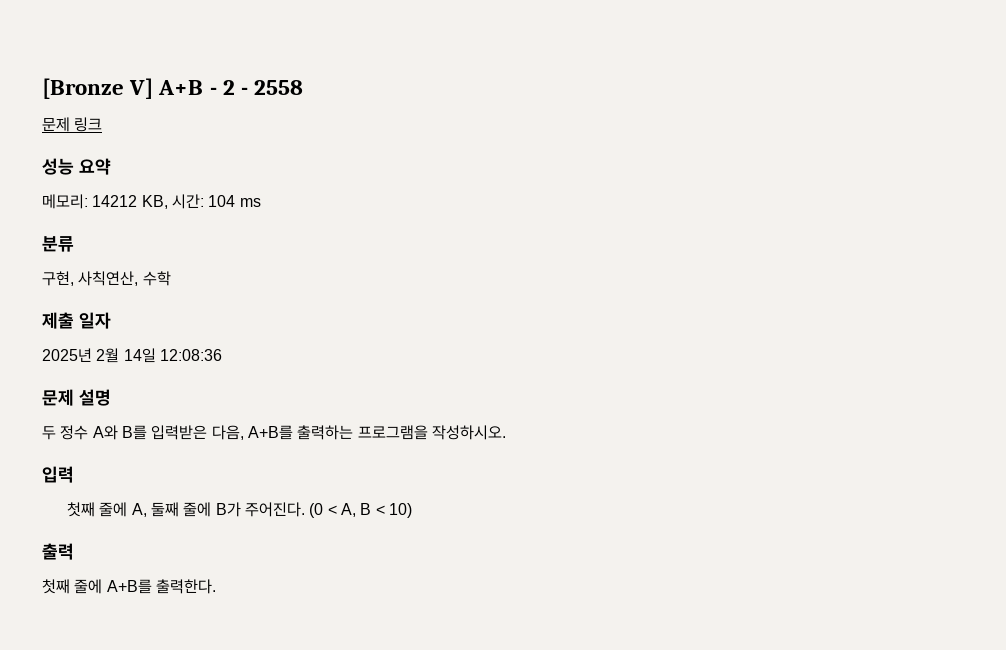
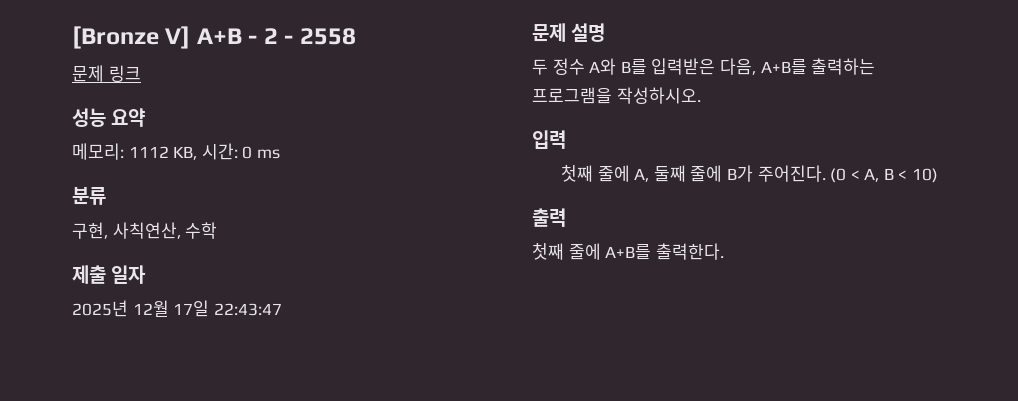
- 메모리: 14212 KB, 시간: 104 ms
+ 메모리: 1112 KB, 시간: 0 ms
- 2025년 2월 14일 12:08:36
+ 2025년 12월 17일 22:43:47

